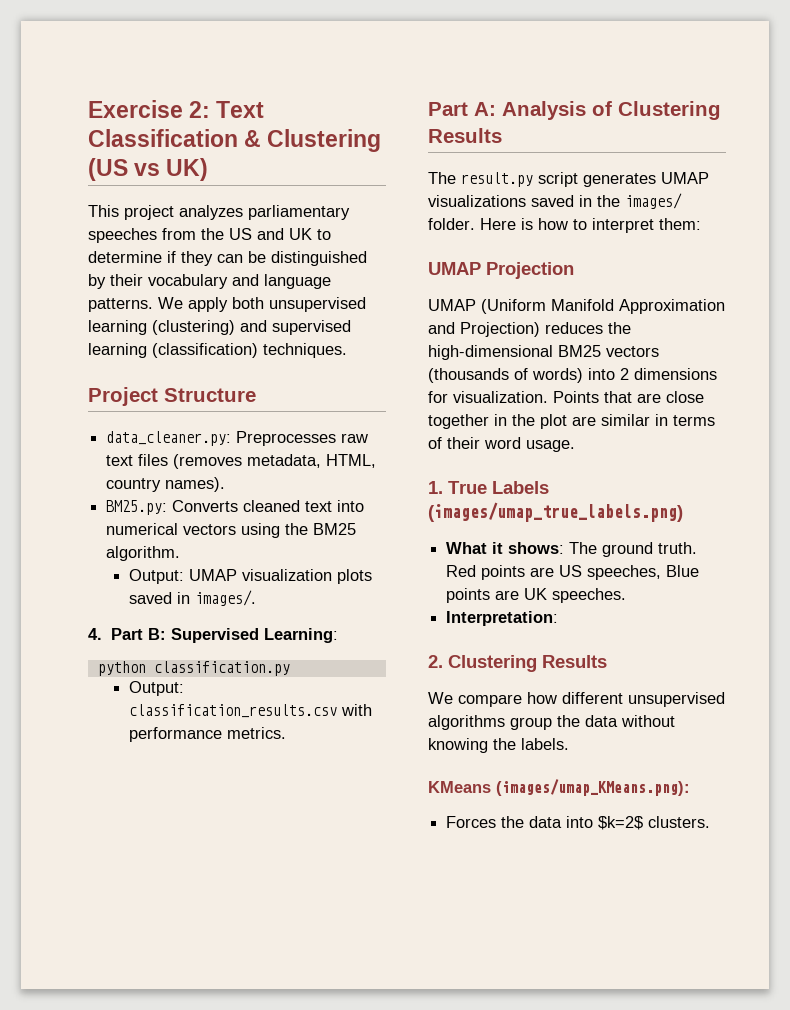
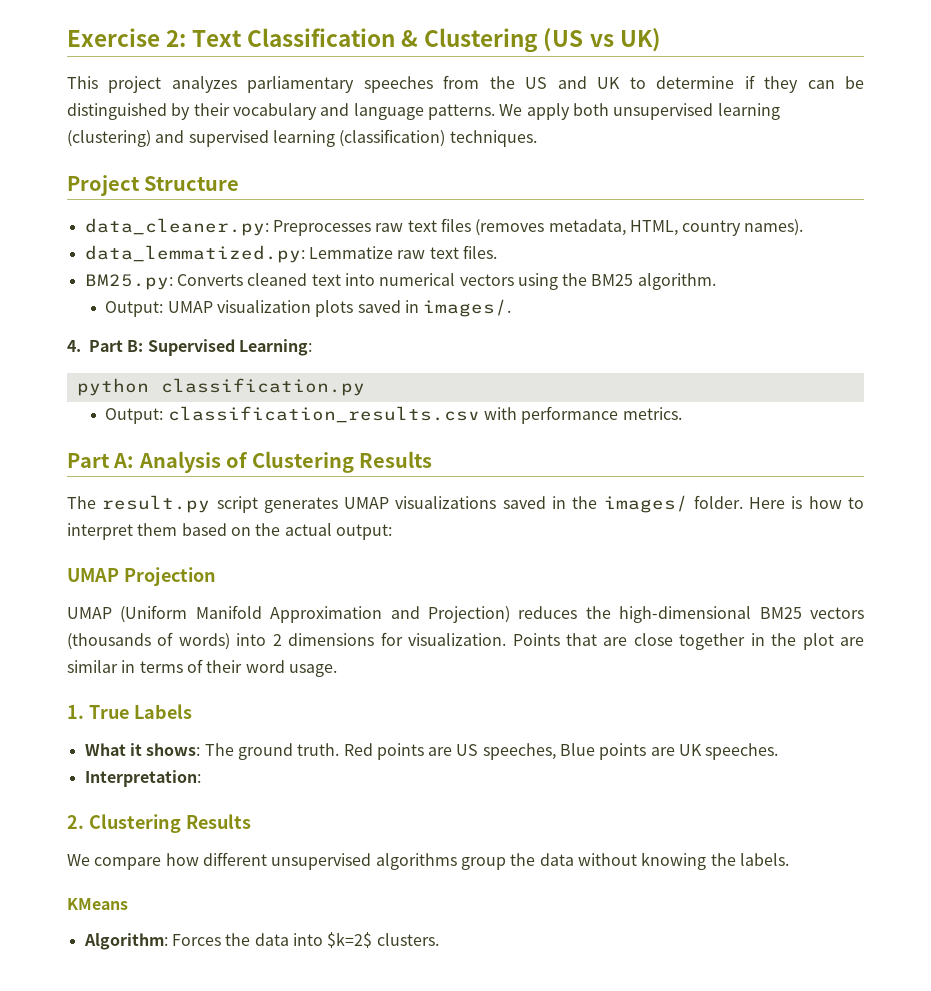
+ data_lemmatized.py: Lemmatize raw text files.
- Here is how to interpret them:
+ Here is how to interpret them based on the actual output:
- 1. True Labels (images/umap_true_labels.png)
+ 1. True Labels
- KMeans (images/umap_KMeans.png):
- Forces the data into $k=2$ clusters.
+ KMeans
+ Algorithm: Forces the data into $k=2$ clusters.

